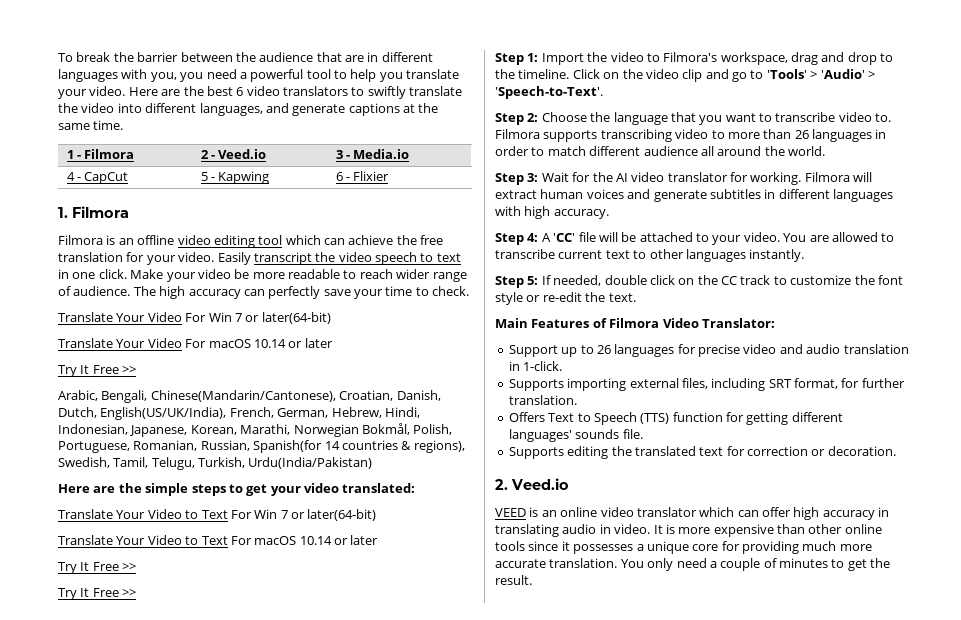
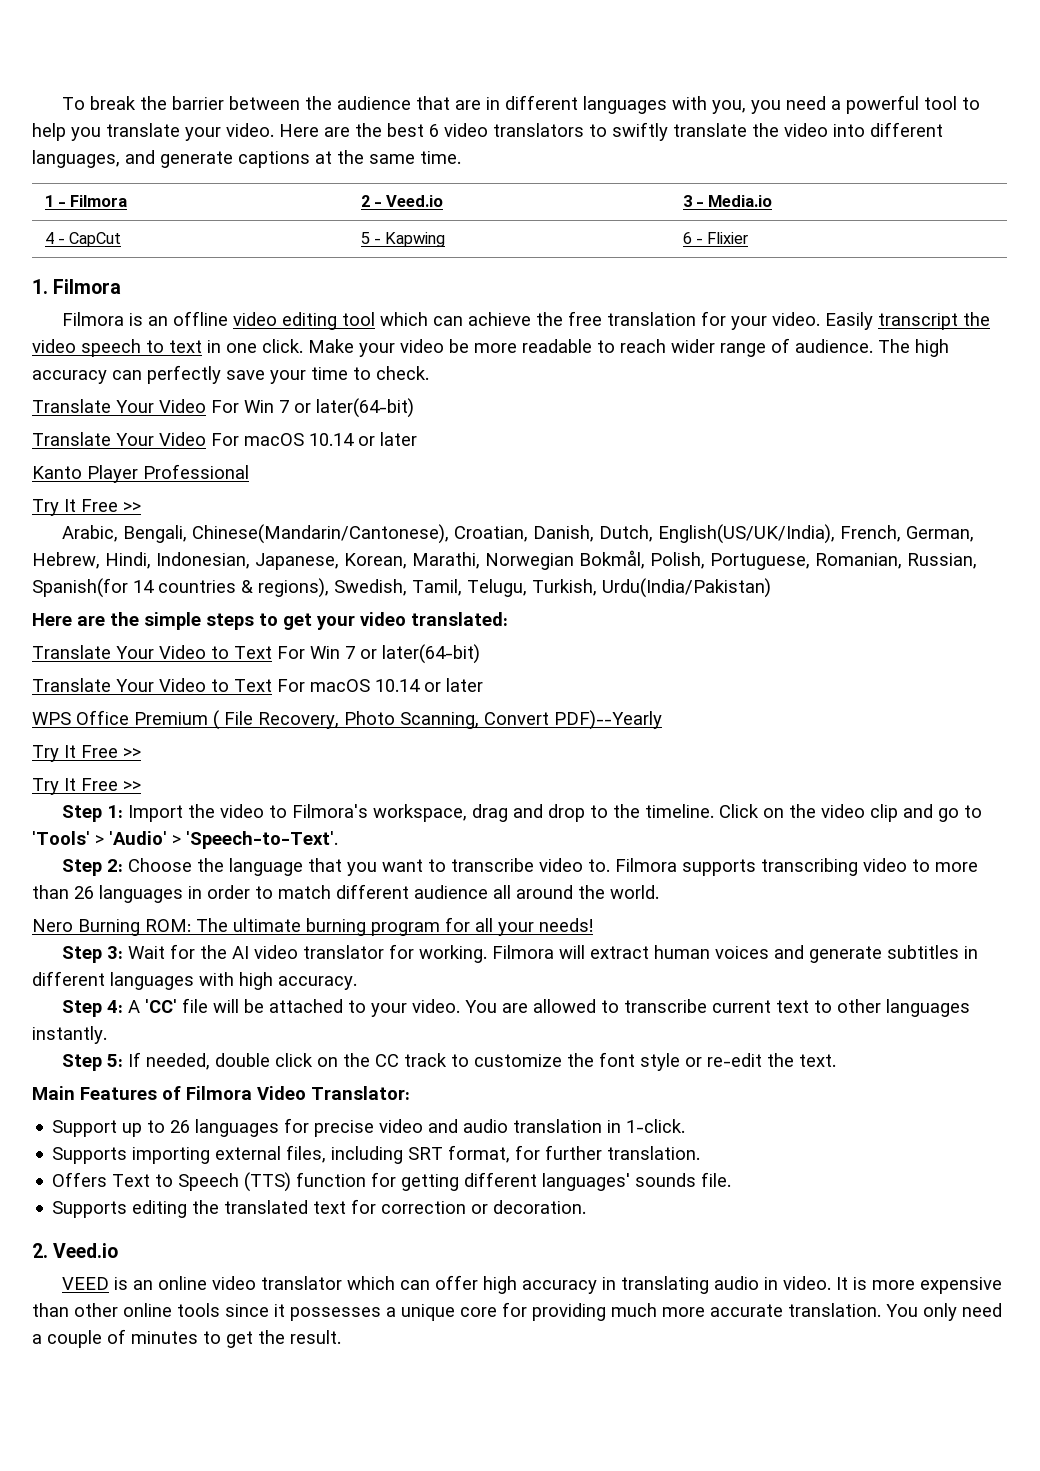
+ Kanto Player Professional
+ WPS Office Premium ( File Recovery, Photo Scanning, Convert PDF)--Yearly
+ Nero Burning ROM: The ultimate burning program for all your needs!

